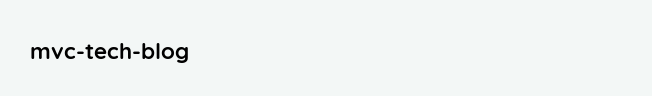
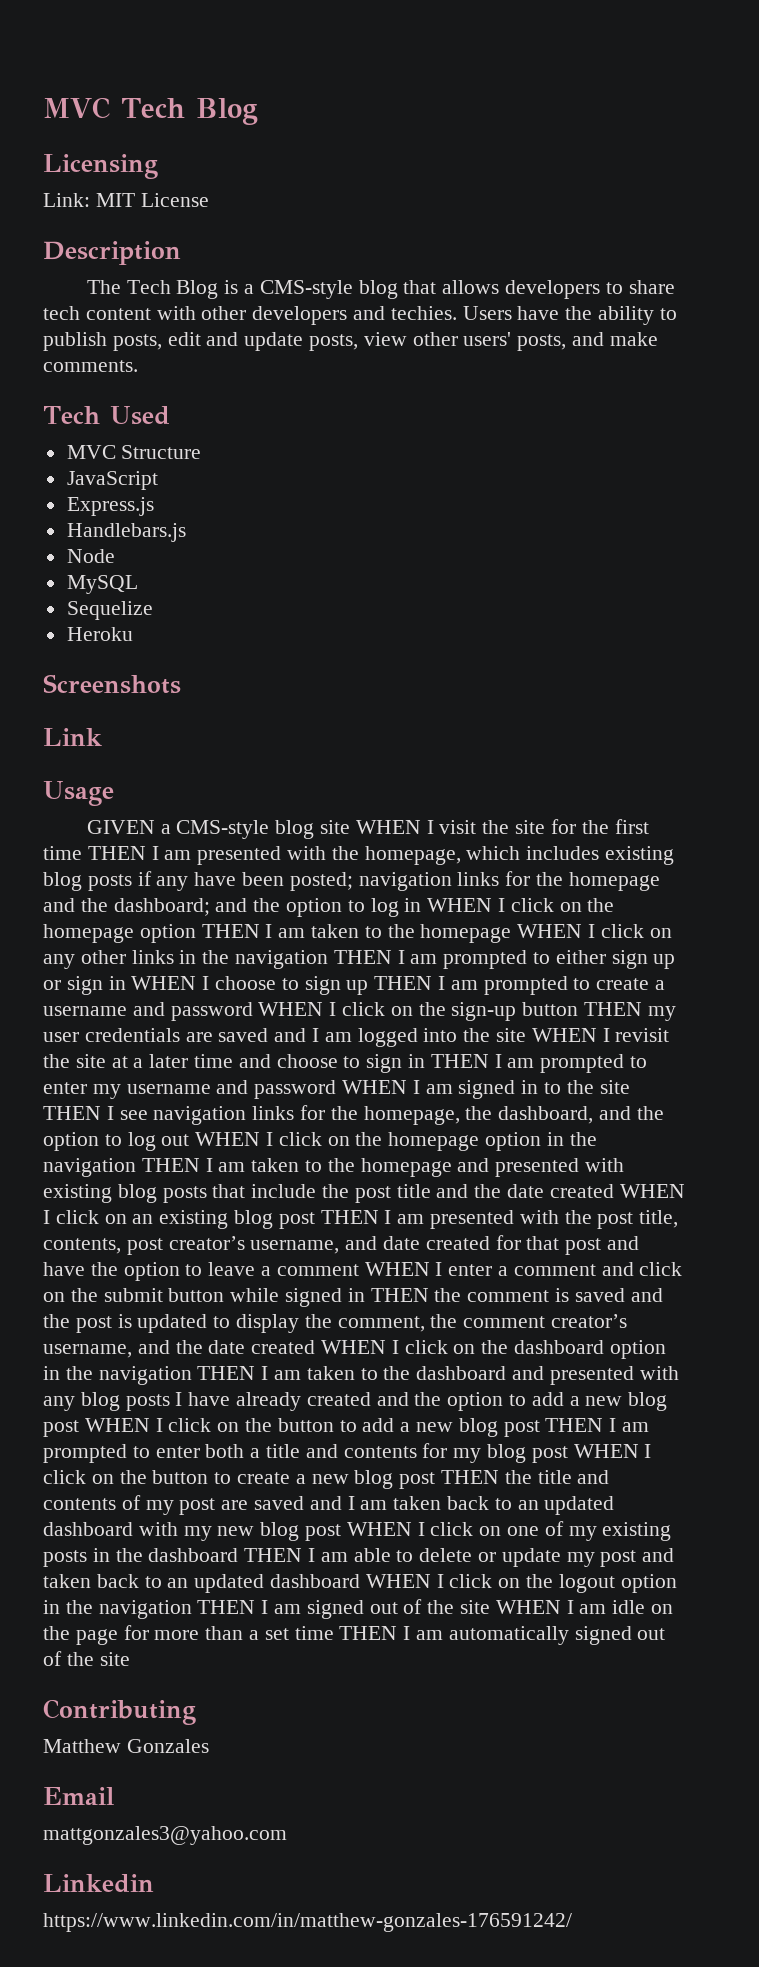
- mvc-tech-blog
+ MVC Tech Blog
+ Licensing
+ Link: MIT License
+ Description
+ The Tech Blog is a CMS-style blog that allows developers to share tech content with other developers and techies. Users have the ability to publish posts, edit and update posts, view other users' posts, and make comments.
+ Tech Used
+ MVC Structure
+ JavaScript
+ Express.js
+ Handlebars.js
+ Node
+ MySQL
+ Sequelize
+ Heroku
+ Screenshots
+ Link
+ Usage
+ GIVEN a CMS-style blog site WHEN I visit the site for the first time THEN I am presented with the homepage, which includes existing blog posts if any have been posted; navigation links for the homepage and the dashboard; and the option to log in WHEN I click on the homepage option THEN I am taken to the homepage WHEN I click on any other links in the navigation THEN I am prompted to either sign up or sign in WHEN I choose to sign up THEN I am prompted to create a username and password WHEN I click on the sign-up button THEN my user credentials are saved and I am logged into the site WHEN I revisit the site at a later time and choose to sign in THEN I am prompted to enter my username and password WHEN I am signed in to the site THEN I see navigation links for the homepage, the dashboard, and the option to log out WHEN I click on the homepage option in the navigation THEN I am taken to the homepage and presented with existing blog posts that include the post title and the date created WHEN I click on an existing blog post THEN I am presented with the post title, contents, post creator’s username, and date created for that post and have the option to leave a comment WHEN I enter a comment and click on the submit button while signed in THEN the comment is saved and the post is updated to display the comment, the comment creator’s username, and the date created WHEN I click on the dashboard option in the navigation THEN I am taken to the dashboard and presented with any blog posts I have already created and the option to add a new blog post WHEN I click on the button to add a new blog post THEN I am prompted to enter both a title and contents for my blog post WHEN I click on the button to create a new blog post THEN the title and contents of my post are saved and I am taken back to an updated dashboard with my new blog post WHEN I click on one of my existing posts in the dashboard THEN I am able to delete or update my post and taken back to an updated dashboard WHEN I click on the logout option in the navigation THEN I am signed out of the site WHEN I am idle on the page for more than a set time THEN I am automatically signed out of the site
+ Contributing
+ Matthew Gonzales
+ Email
+ mattgonzales3@yahoo.com
+ Linkedin
+ https://www.linkedin.com/in/matthew-gonzales-176591242/

